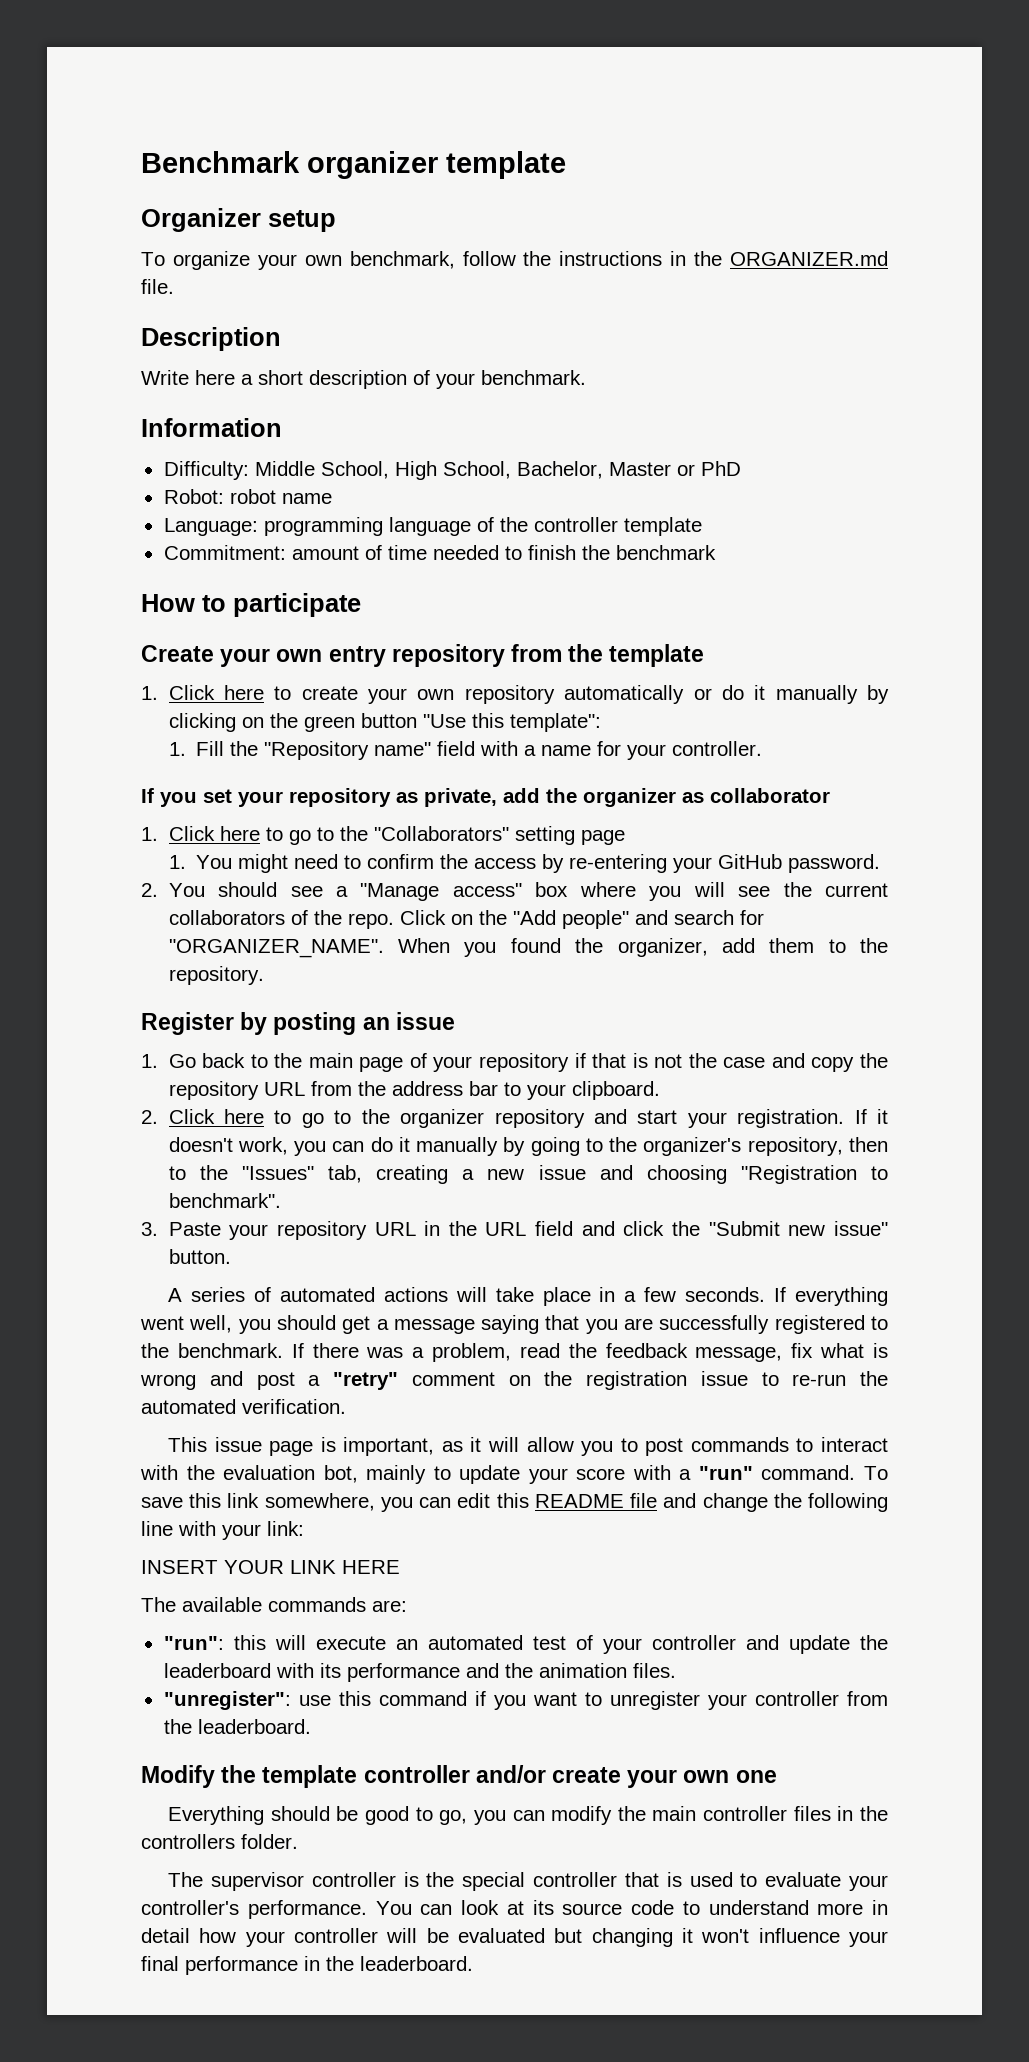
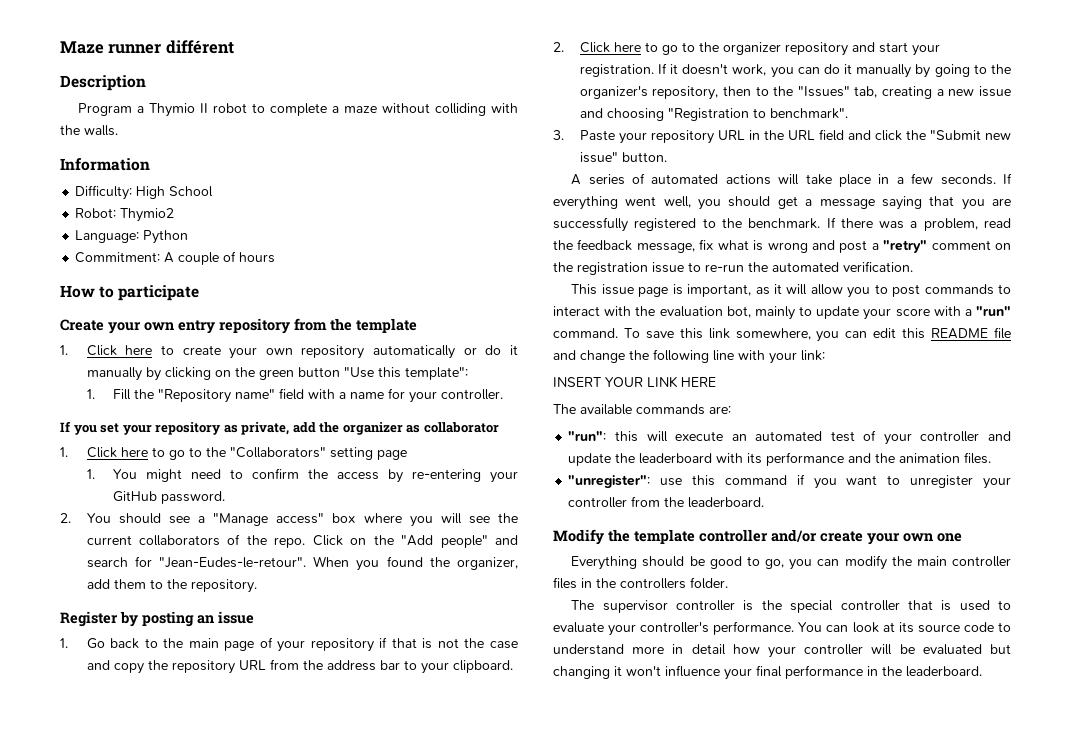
- Benchmark organizer template
- Organizer setup
- To organize your own benchmark, follow the instructions in the ORGANIZER.md file.
+ Maze runner différent
  Description
- Write here a short description of your benchmark.
+ Program a Thymio II robot to complete a maze without colliding with the walls.
  Information
- Difficulty: Middle School, High School, Bachelor, Master or PhD
+ Difficulty: High School
- Robot: robot name
+ Robot: Thymio2
- Language: programming language of the controller template
- Commitment: amount of time needed to finish the benchmark
+ Language: Python
+ Commitment: A couple of hours
- Click on the "Add people" and search for "ORGANIZER_NAME".
+ Click on the "Add people" and search for "Jean-Eudes-le-retour".

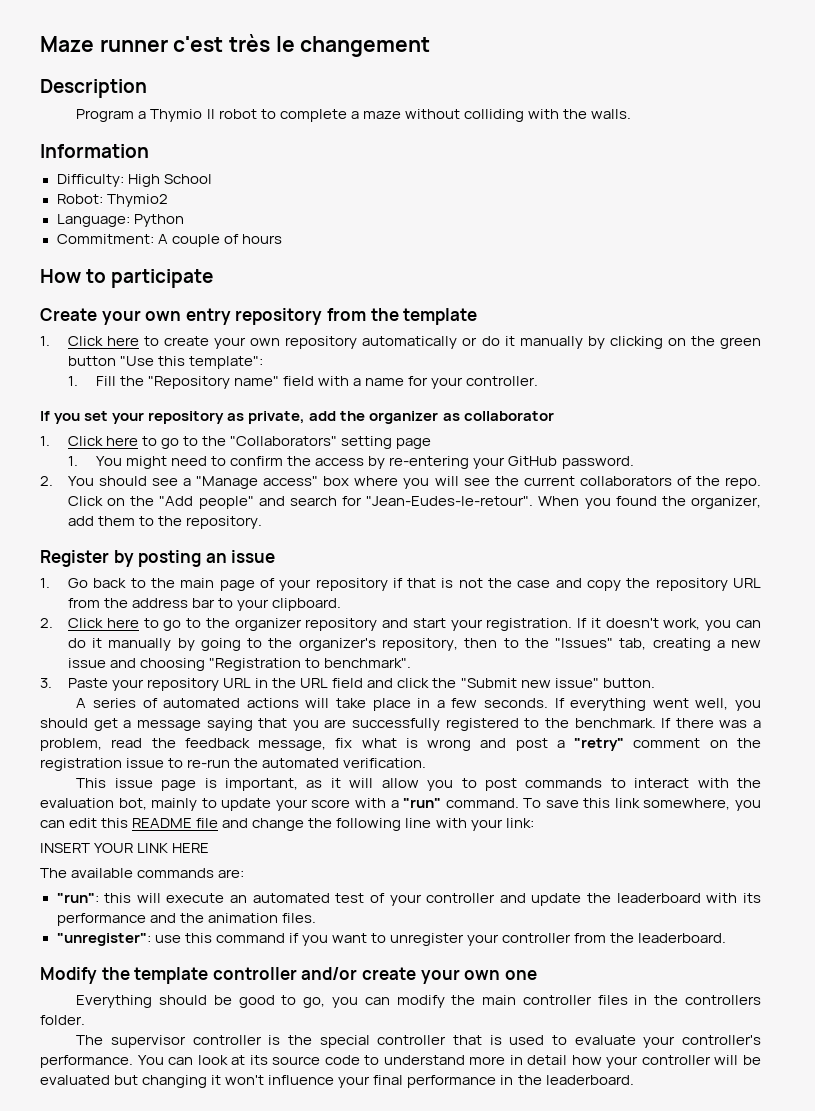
- Maze runner différent
+ Maze runner c'est très le changement

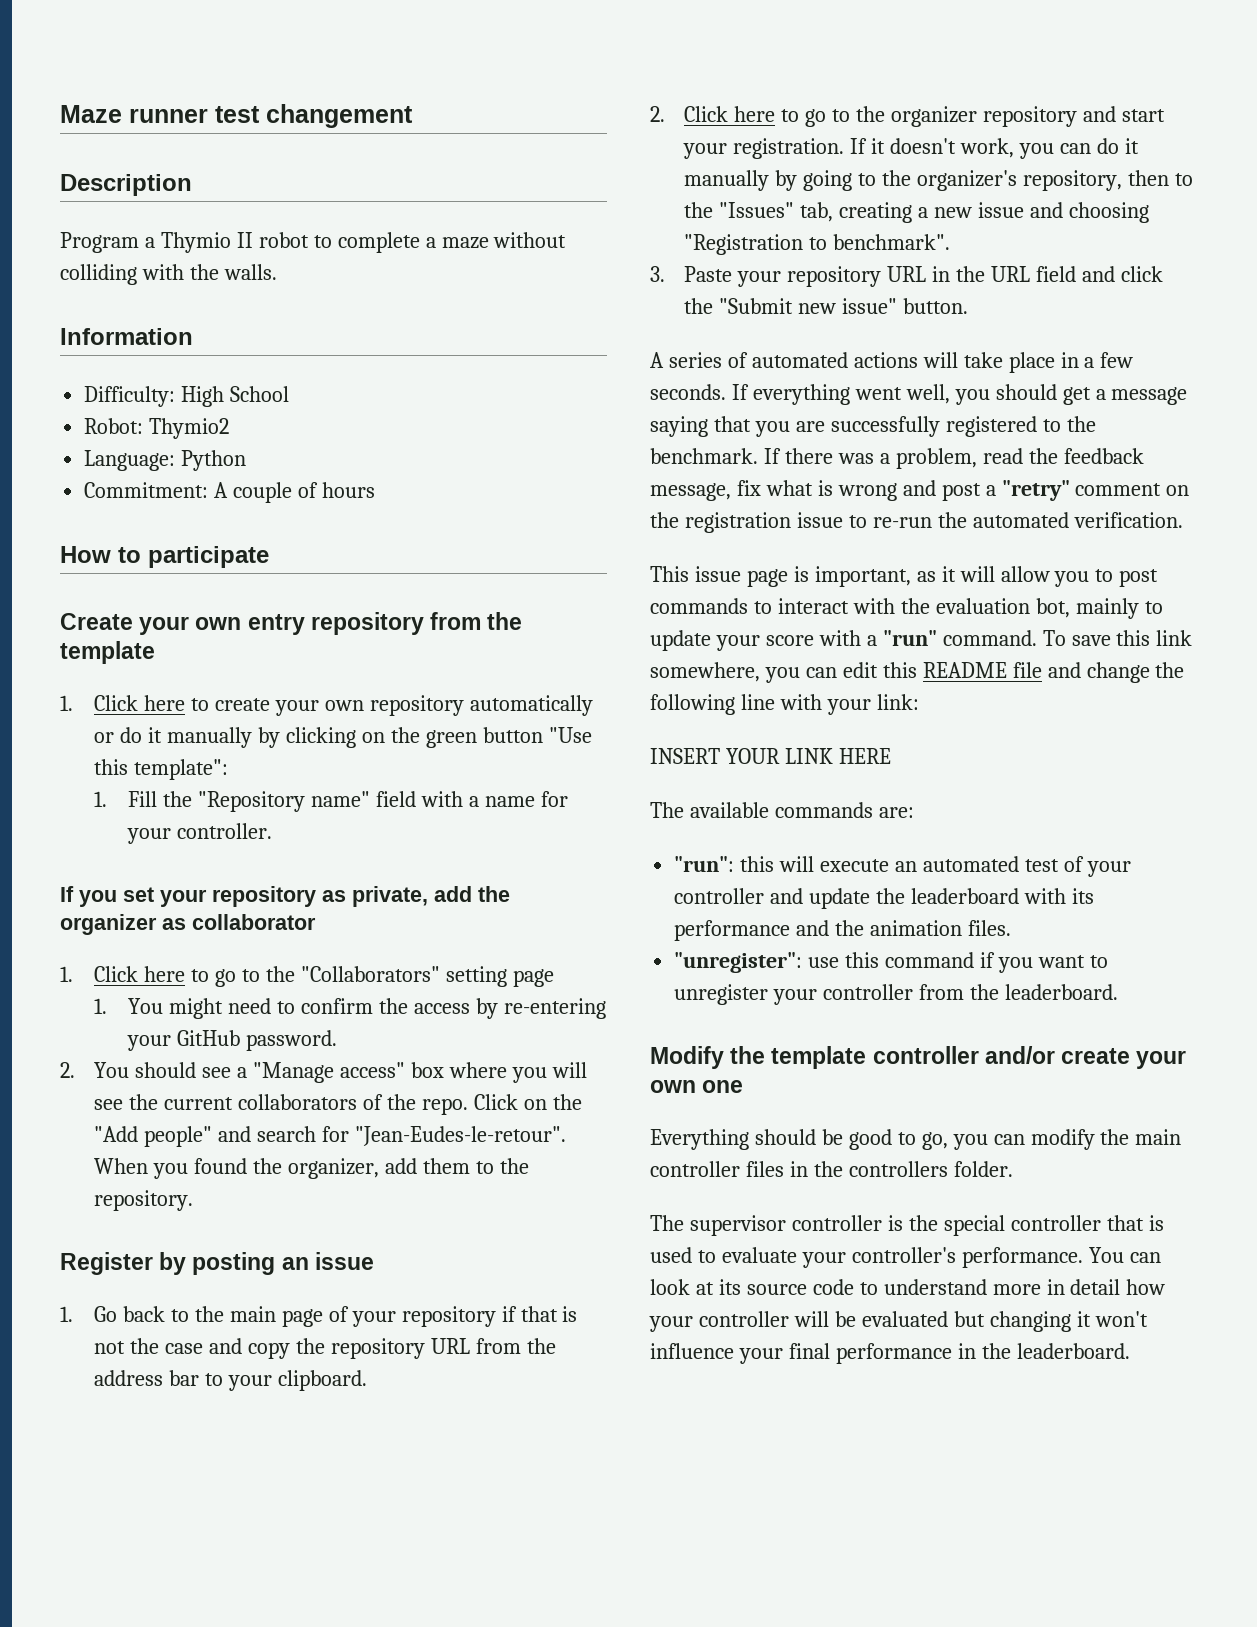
- Maze runner c'est très le changement
+ Maze runner test changement

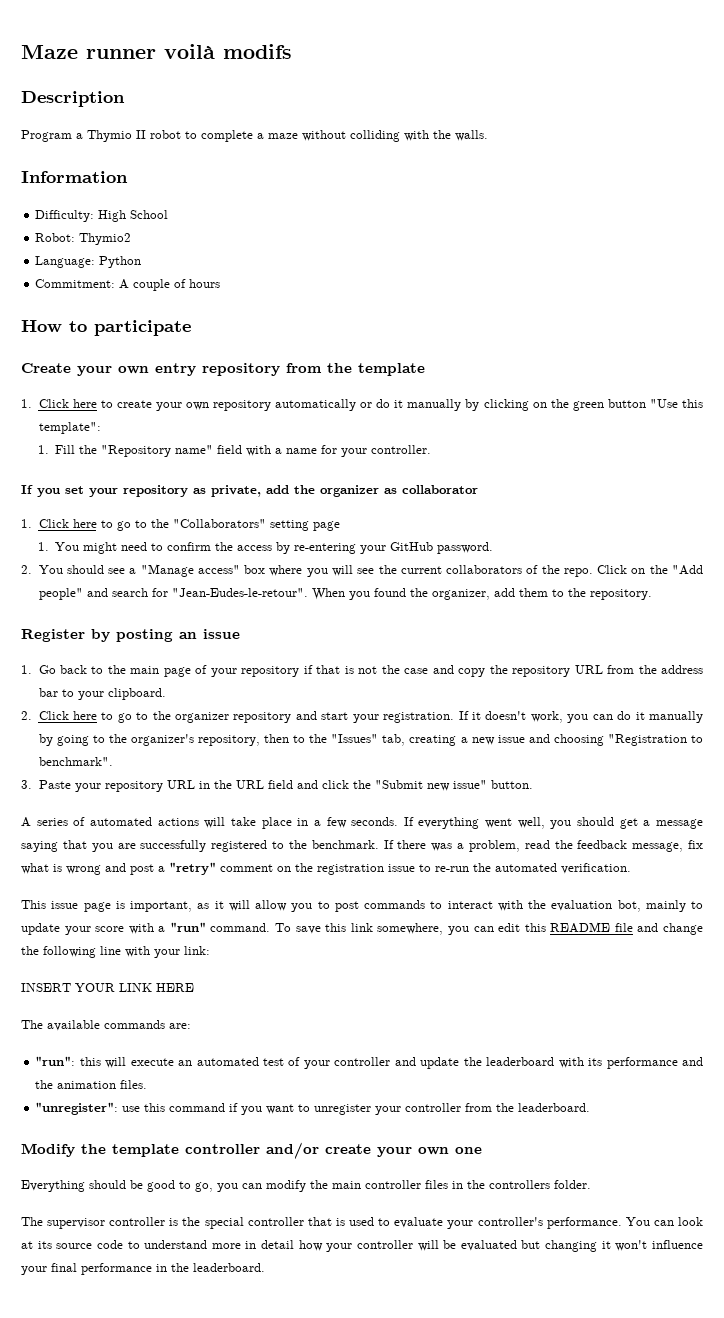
- Maze runner test changement
+ Maze runner voilà modifs

